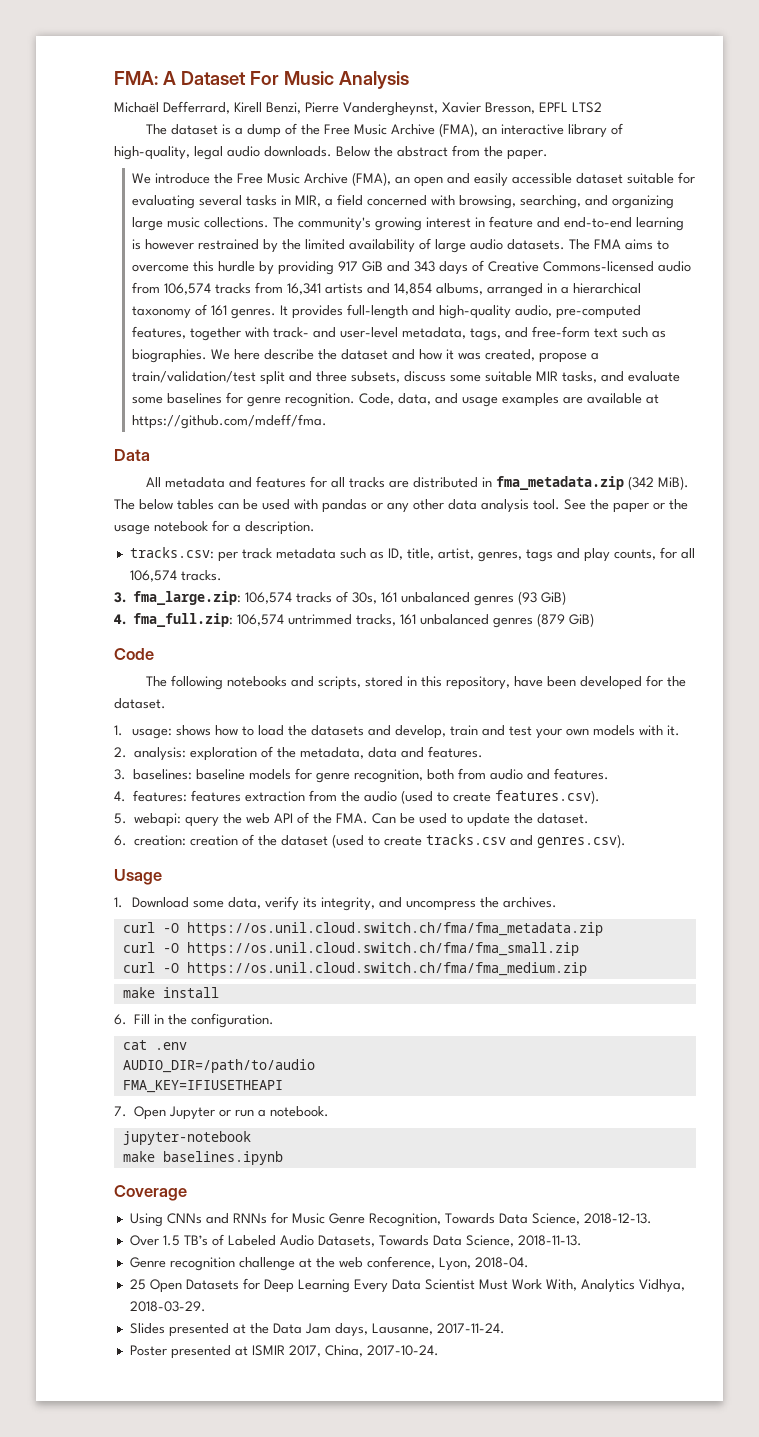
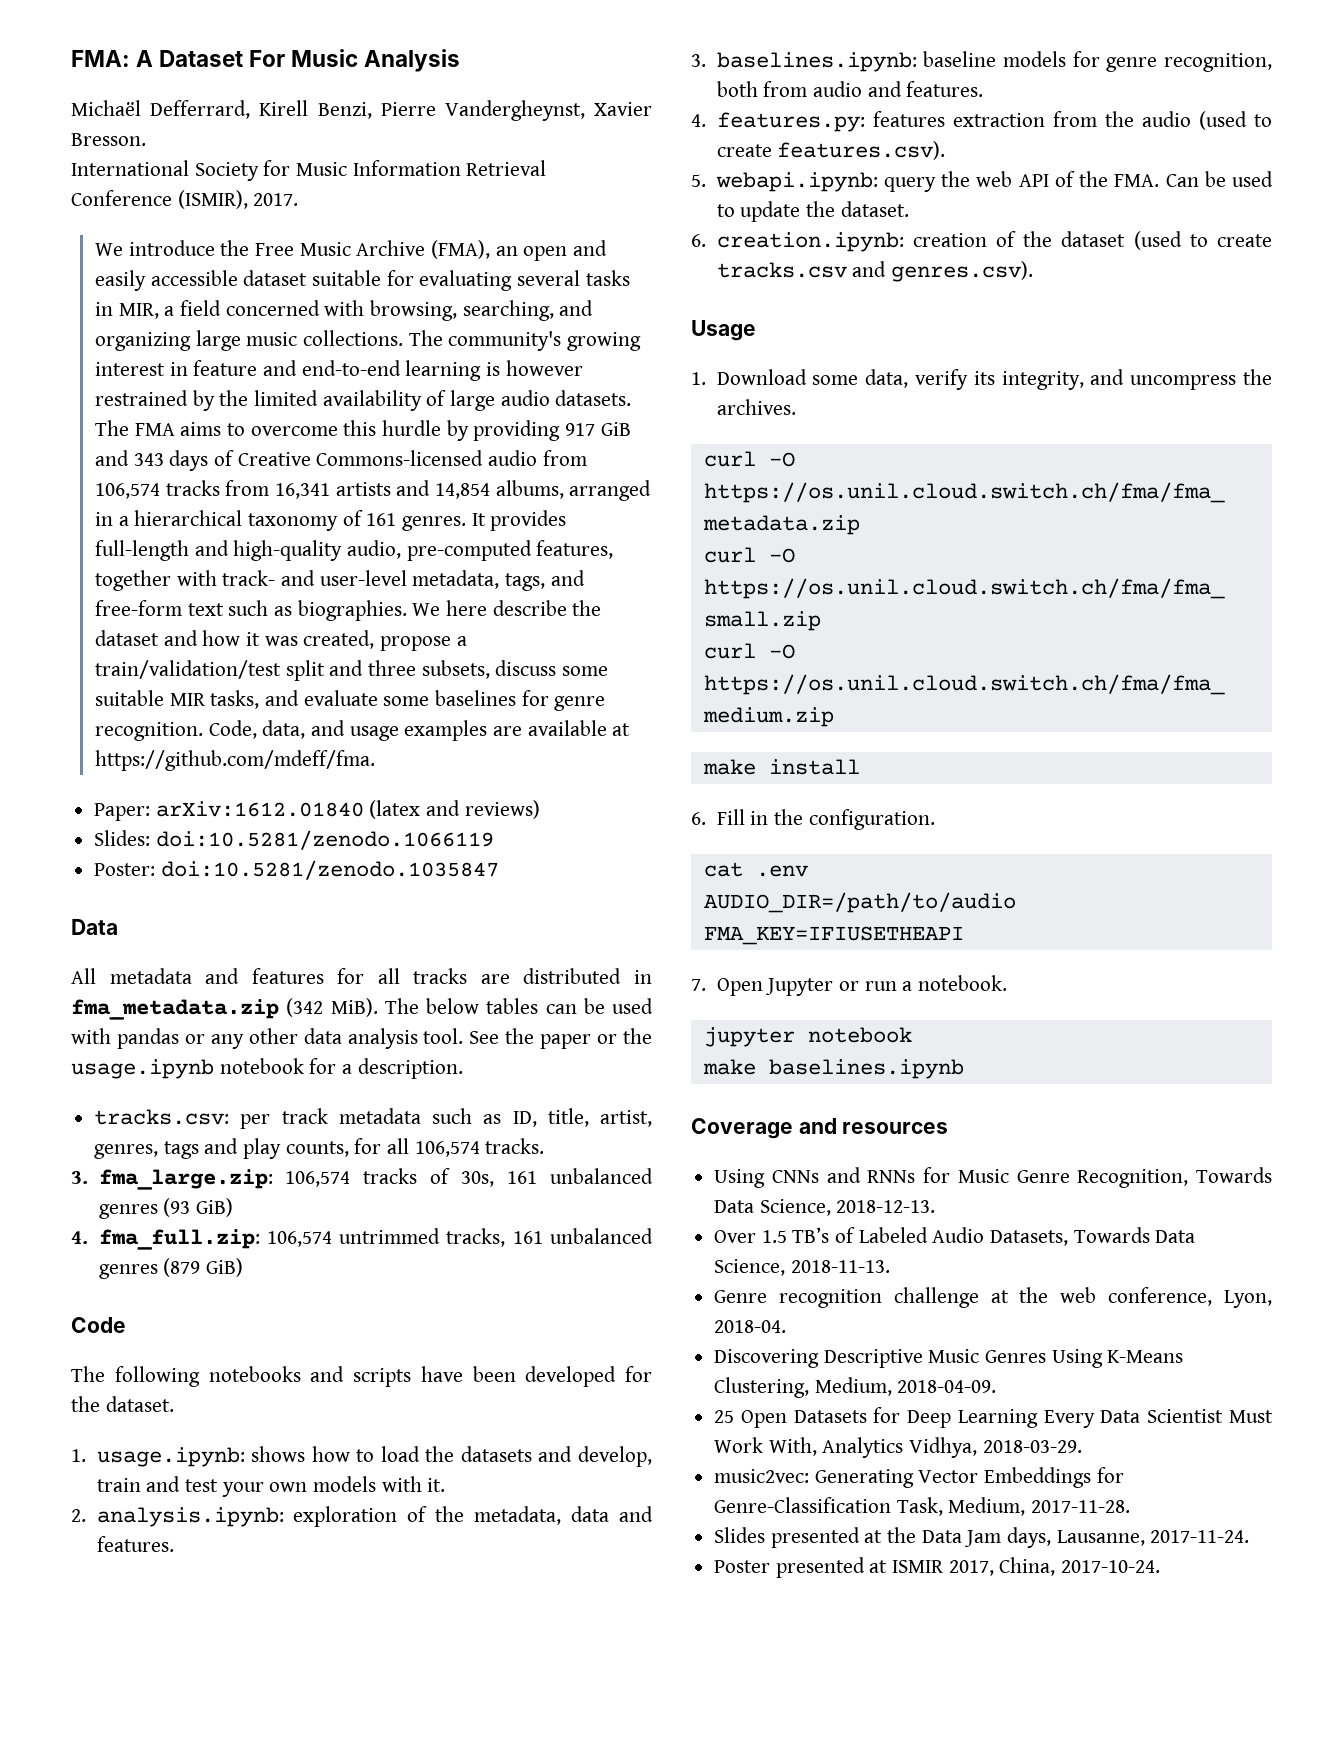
- Michaël Defferrard, Kirell Benzi, Pierre Vandergheynst, Xavier Bresson, EPFL LTS2
- The dataset is a dump of the Free Music Archive (FMA), an interactive library of high-quality, legal audio downloads. Below the abstract from the paper.
+ Michaël Defferrard, Kirell Benzi, Pierre Vandergheynst, Xavier Bresson.
+ International Society for Music Information Retrieval Conference (ISMIR), 2017.
+ Paper: arXiv:1612.01840 (latex and reviews)
+ Slides: doi:10.5281/zenodo.1066119
+ Poster: doi:10.5281/zenodo.1035847
- See the paper or the usage notebook for a description.
+ See the paper or the usage.ipynb notebook for a description.
- The following notebooks and scripts, stored in this repository, have been developed for the dataset.
+ The following notebooks and scripts have been developed for the dataset.
- 1. usage: shows how to load the datasets and develop, train and test your own models with it.
+ 1. usage.ipynb: shows how to load the datasets and develop, train and test your own models with it.
- 2. analysis: exploration of the metadata, data and features.
+ 2. analysis.ipynb: exploration of the metadata, data and features.
- 3. baselines: baseline models for genre recognition, both from audio and features.
+ 3. baselines.ipynb: baseline models for genre recognition, both from audio and features.
- 4. features: features extraction from the audio (used to create features.csv).
+ 4. features.py: features extraction from the audio (used to create features.csv).
- 5. webapi: query the web API of the FMA. Can be used to update the dataset.
+ 5. webapi.ipynb: query the web API of the FMA. Can be used to update the dataset.
- 6. creation: creation of the dataset (used to create tracks.csv and genres.csv).
+ 6. creation.ipynb: creation of the dataset (used to create tracks.csv and genres.csv).
- jupyter-notebook
+ jupyter notebook
- Coverage
+ Coverage and resources
+ Discovering Descriptive Music Genres Using K-Means Clustering, Medium, 2018-04-09.
+ music2vec: Generating Vector Embeddings for Genre-Classification Task, Medium, 2017-11-28.

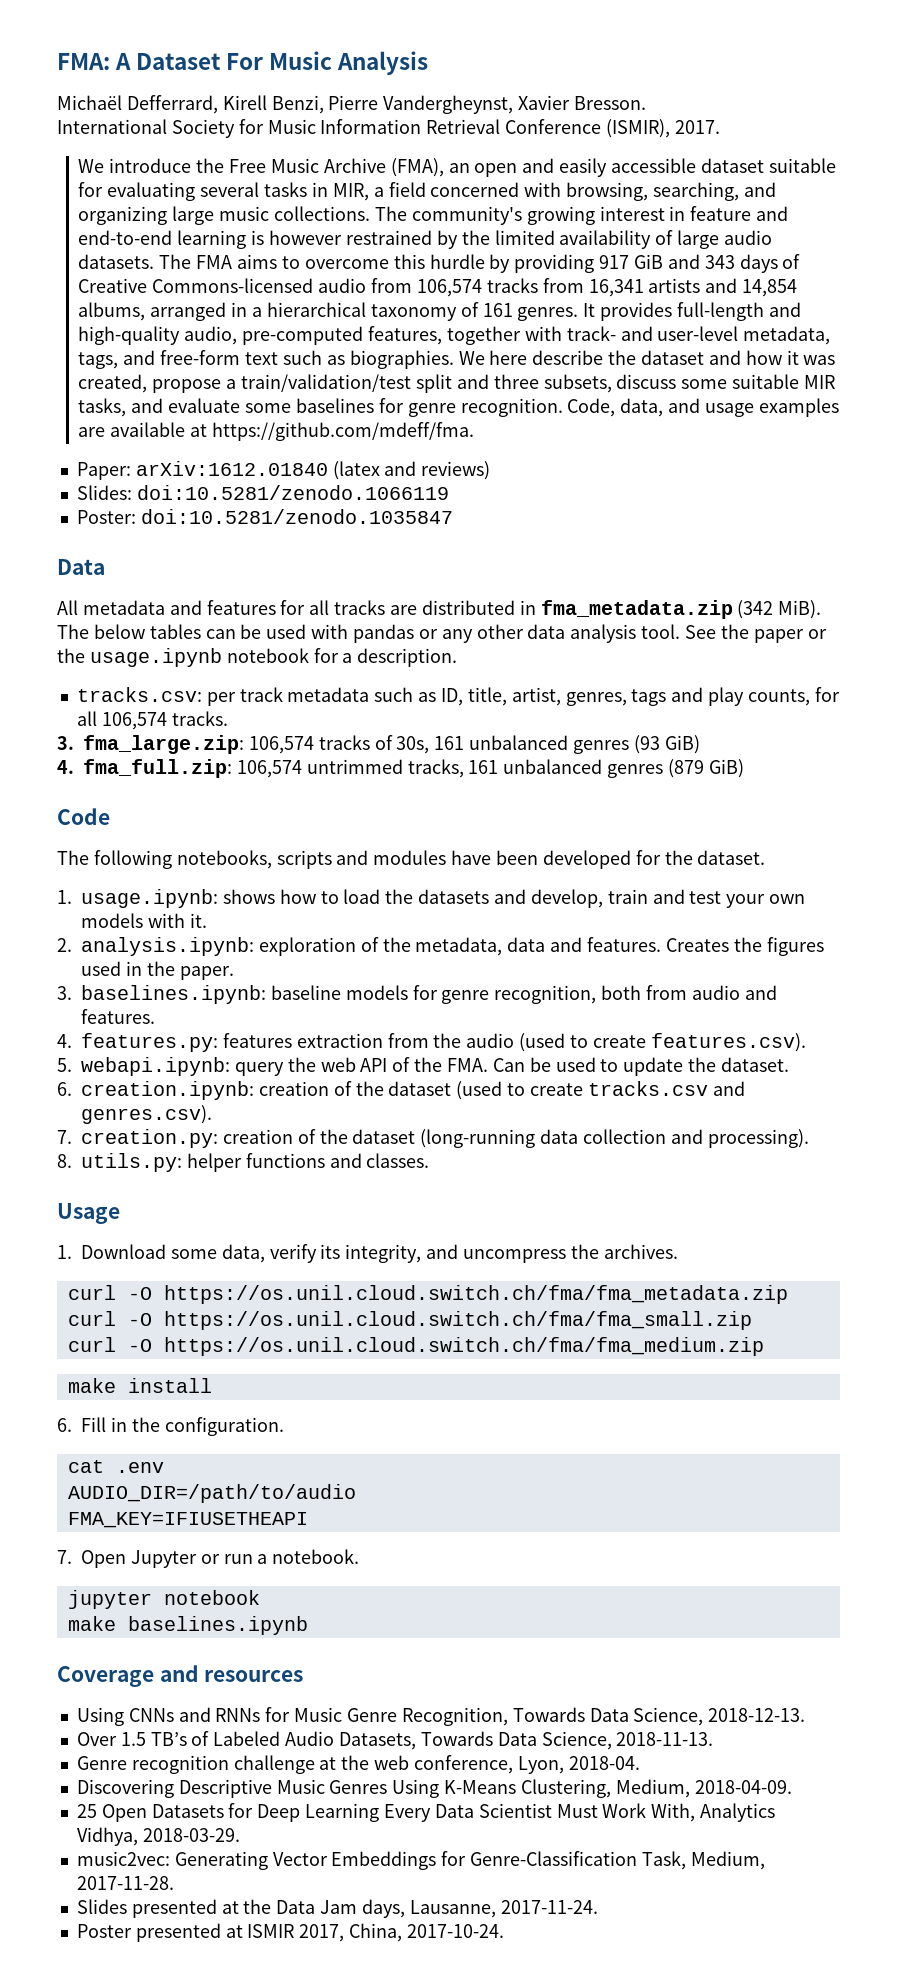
- The following notebooks and scripts have been developed for the dataset.
+ The following notebooks, scripts and modules have been developed for the dataset.
+ Creates the figures used in the paper.
+ 7. creation.py: creation of the dataset (long-running data collection and processing).
+ 8. utils.py: helper functions and classes.

